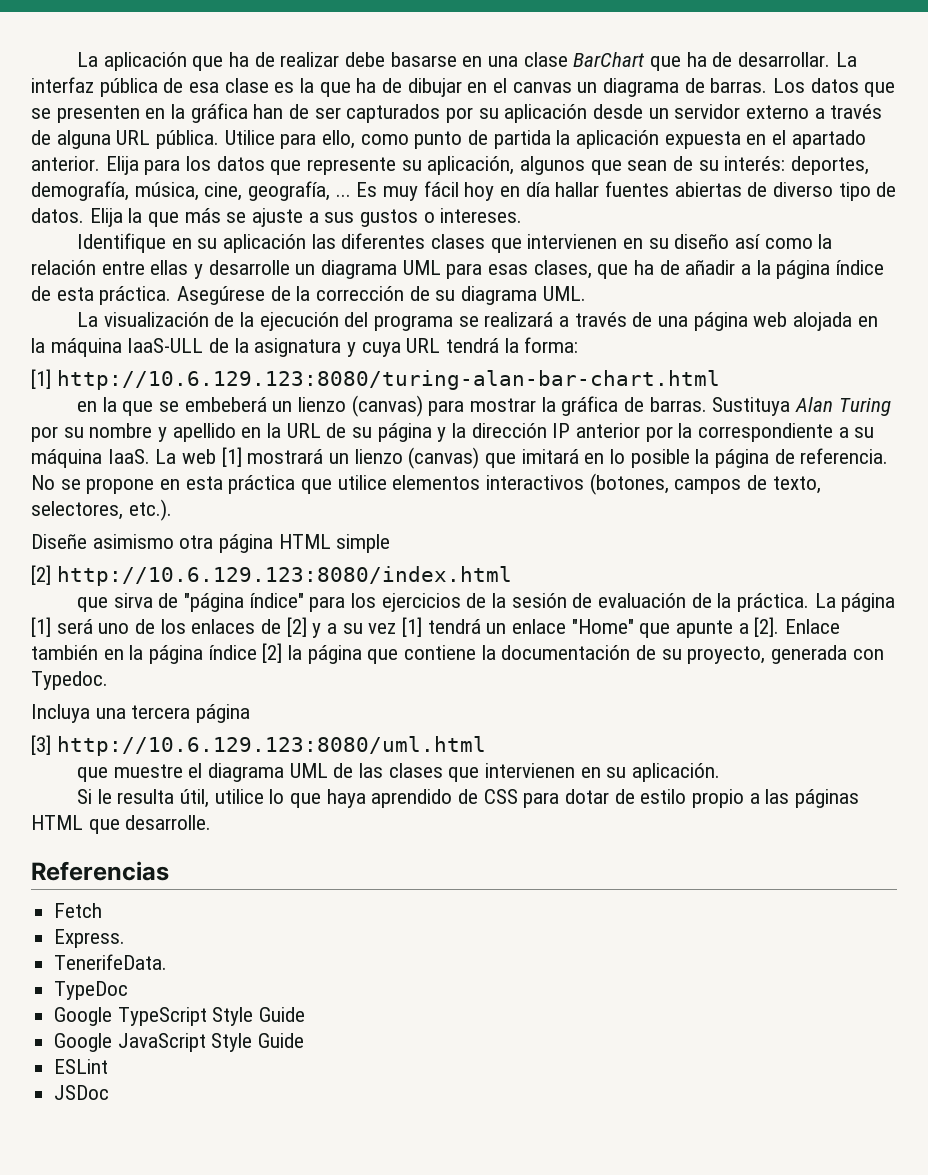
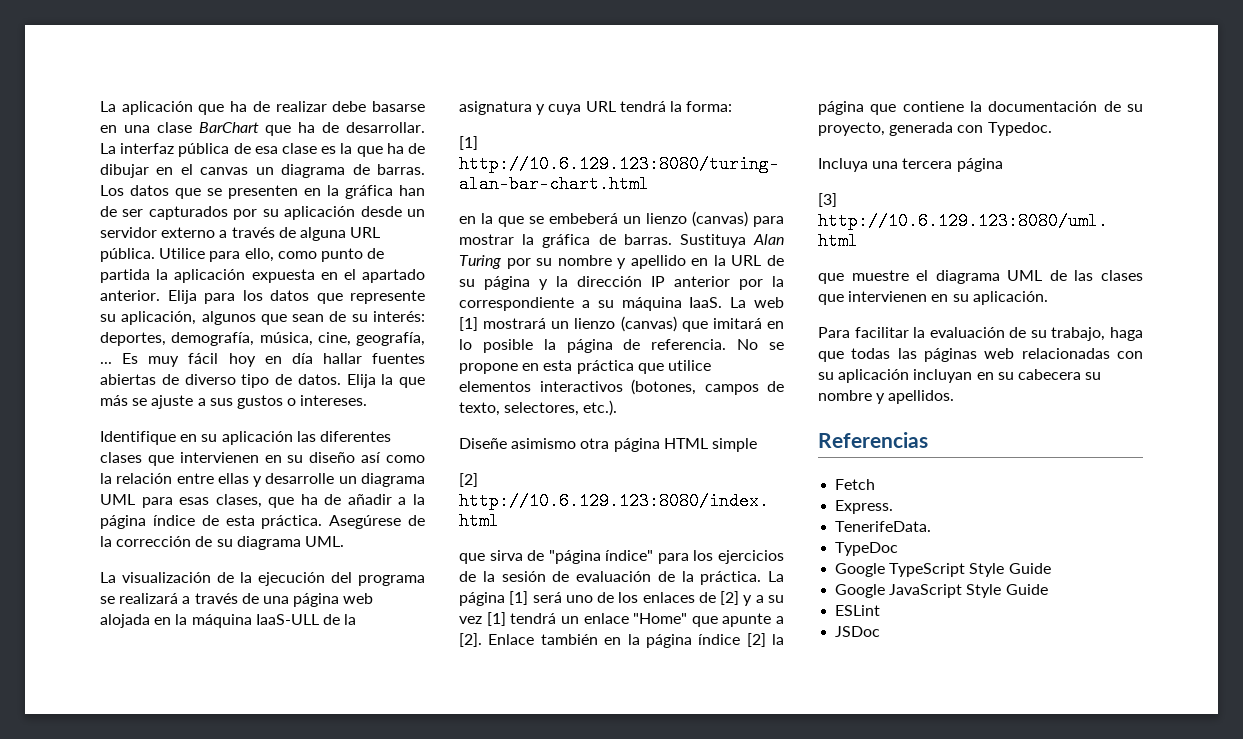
- Si le resulta útil, utilice lo que haya aprendido de CSS para dotar de estilo propio a las páginas HTML que desarrolle.
+ Para facilitar la evaluación de su trabajo, haga que todas las páginas web relacionadas con su aplicación incluyan en su cabecera su nombre y apellidos.

